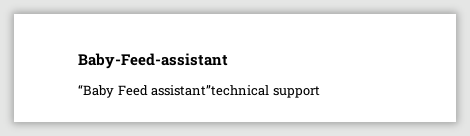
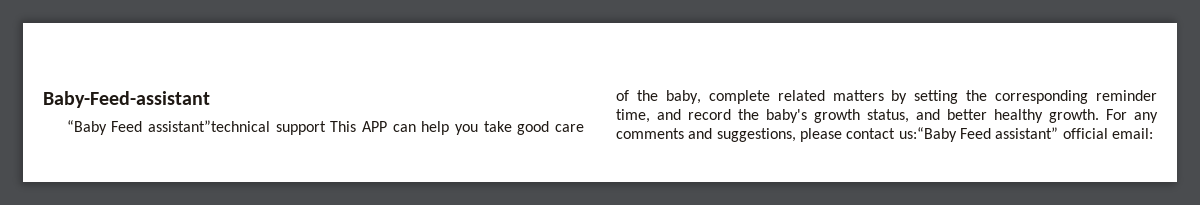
- “Baby Feed assistant”technical support
+ “Baby Feed assistant”technical support This APP can help you take good care of the baby, complete related matters by setting the corresponding reminder time, and record the baby's growth status, and better healthy growth. For any comments and suggestions, please contact us:“Baby Feed assistant” official email:

